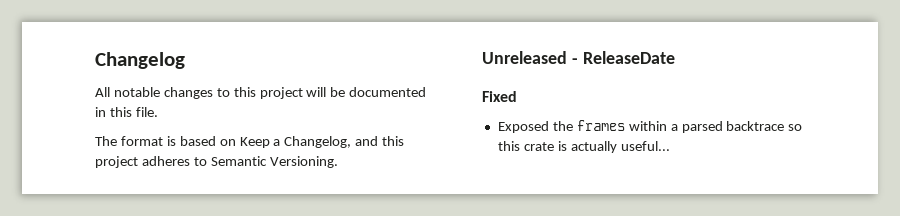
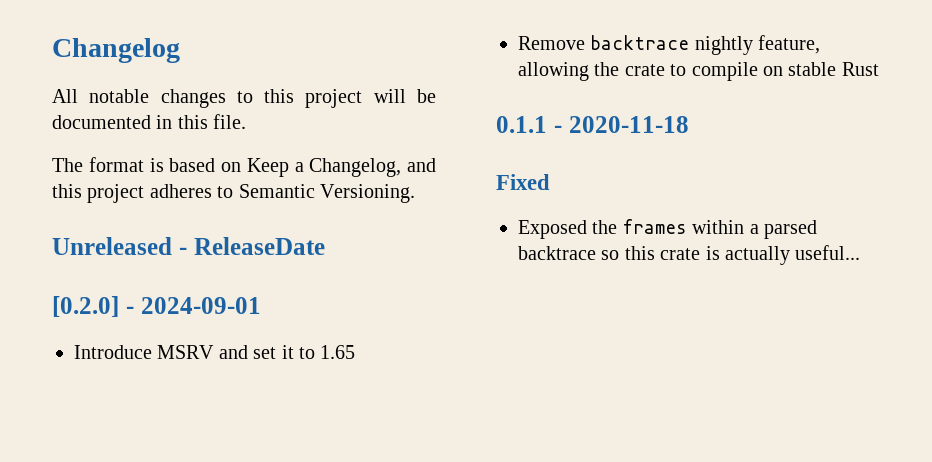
+ [0.2.0] - 2024-09-01
+ Introduce MSRV and set it to 1.65
+ Remove backtrace nightly feature, allowing the crate to compile on stable Rust
+ 0.1.1 - 2020-11-18

